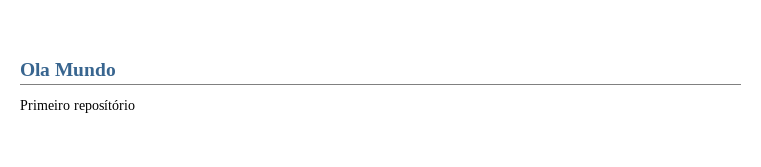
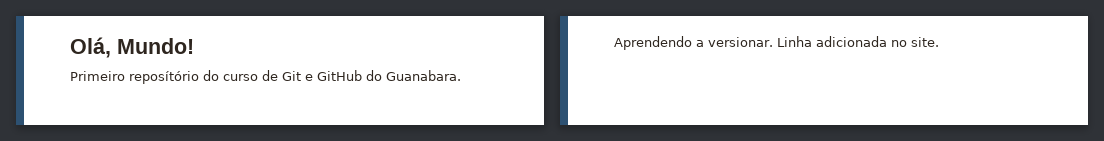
- Ola Mundo
+ Olá, Mundo!
- Primeiro reposítório
+ Primeiro reposítório do curso de Git e GitHub do Guanabara. Aprendendo a versionar. Linha adicionada no site.

